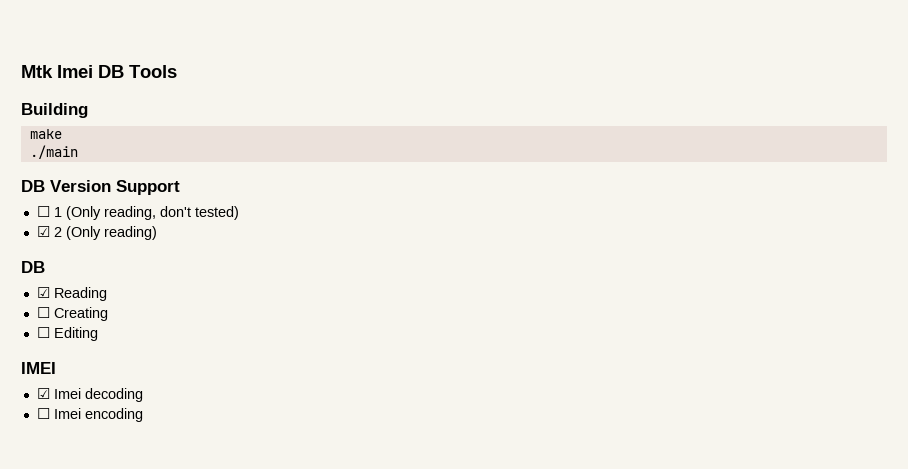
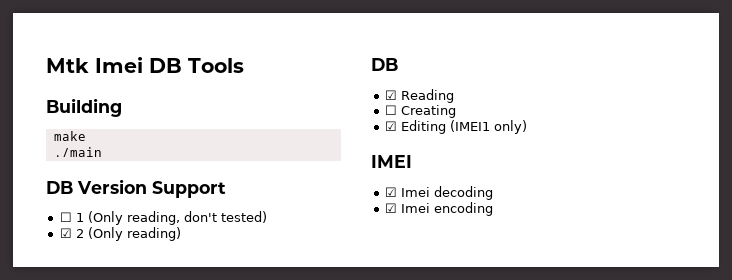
- ☐ Editing
+ ☑ Editing (IMEI1 only)
- ☐ Imei encoding
+ ☑ Imei encoding

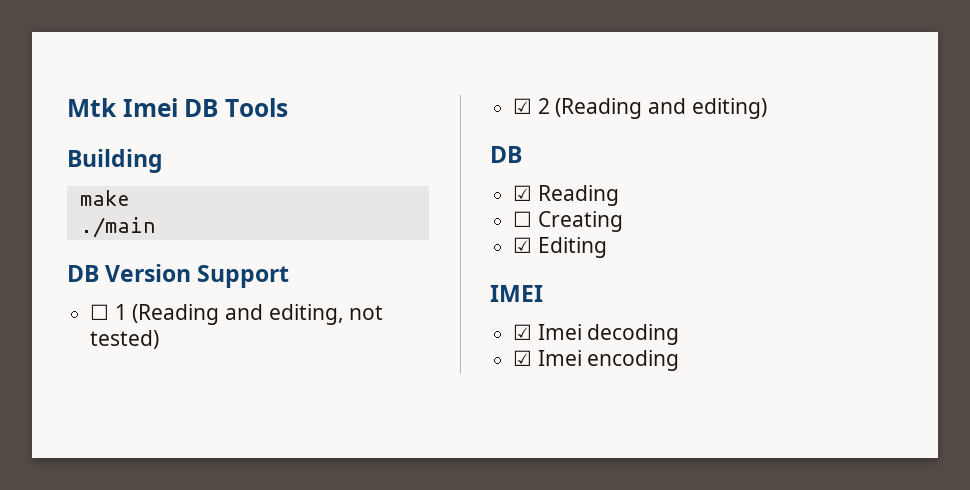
- ☐ 1 (Only reading, don't tested)
+ ☐ 1 (Reading and editing, not tested)
- ☑ 2 (Only reading)
+ ☑ 2 (Reading and editing)
- ☑ Editing (IMEI1 only)
+ ☑ Editing

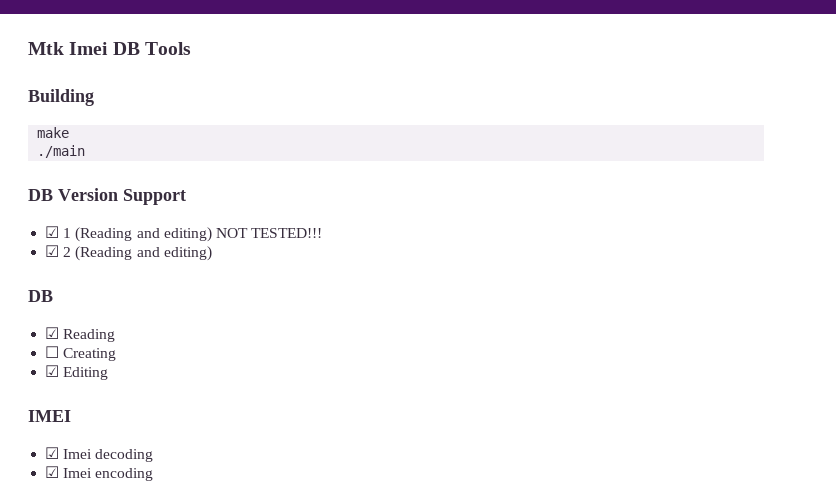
- ☐ 1 (Reading and editing, not tested)
+ ☑ 1 (Reading and editing) NOT TESTED!!!

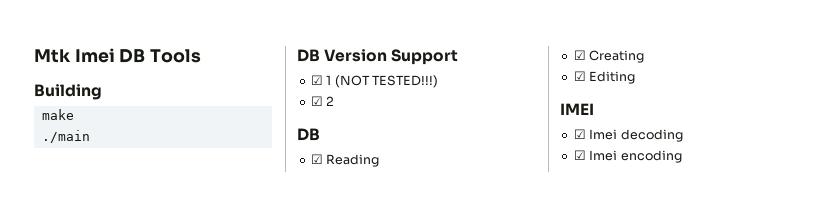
- ☑ 1 (Reading and editing) NOT TESTED!!!
+ ☑ 1 (NOT TESTED!!!)
- ☑ 2 (Reading and editing)
+ ☑ 2
- ☐ Creating
+ ☑ Creating

